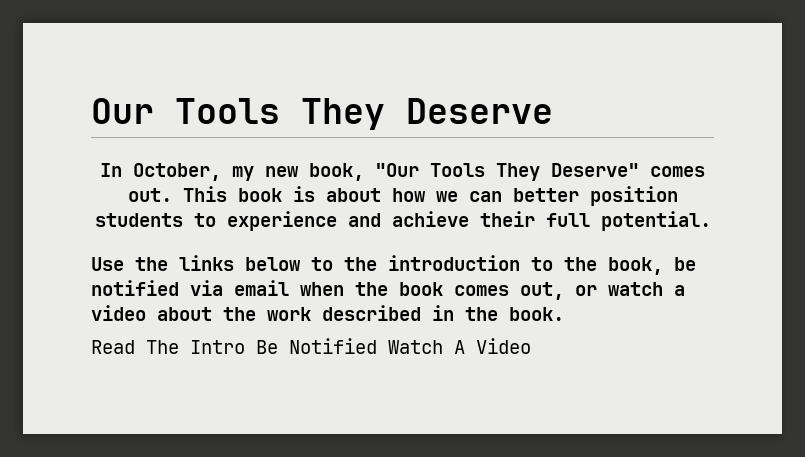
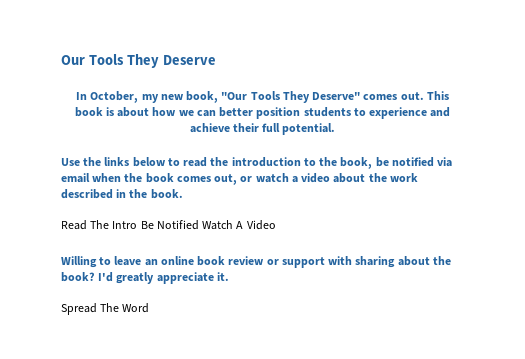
- Use the links below to the introduction to the book, be notified via email when the book comes out, or watch a video about the work described in the book.
+ Use the links below to read the introduction to the book, be notified via email when the book comes out, or watch a video about the work described in the book.
+ Willing to leave an online book review or support with sharing about the book? I'd greatly appreciate it.
+ Spread The Word

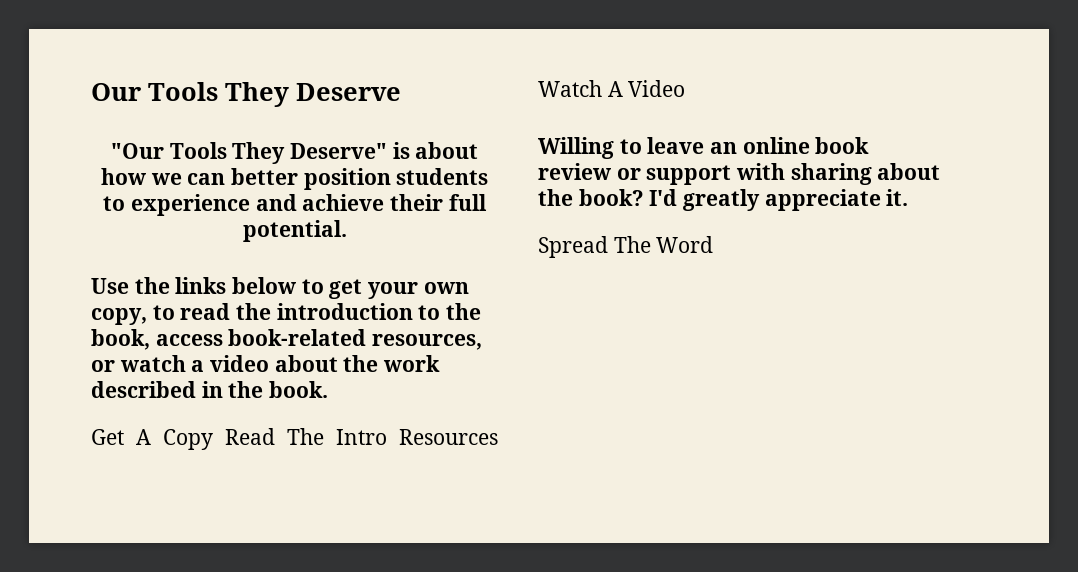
- In October, my new book, "Our Tools They Deserve" comes out. This book is about how we can better position students to experience and achieve their full potential.
+ "Our Tools They Deserve" is about how we can better position students to experience and achieve their full potential.
- Use the links below to read the introduction to the book, be notified via email when the book comes out, or watch a video about the work described in the book.
+ Use the links below to get your own copy, to read the introduction to the book, access book-related resources, or watch a video about the work described in the book.
- Read The Intro Be Notified Watch A Video
+ Get A Copy Read The Intro Resources Watch A Video

